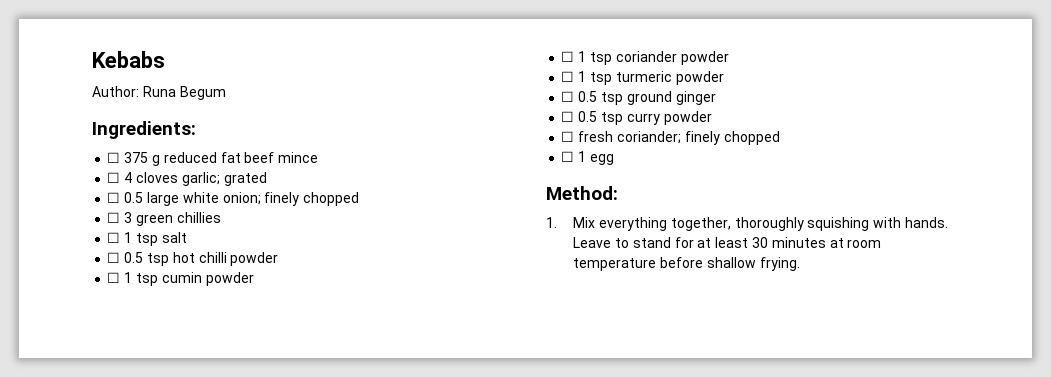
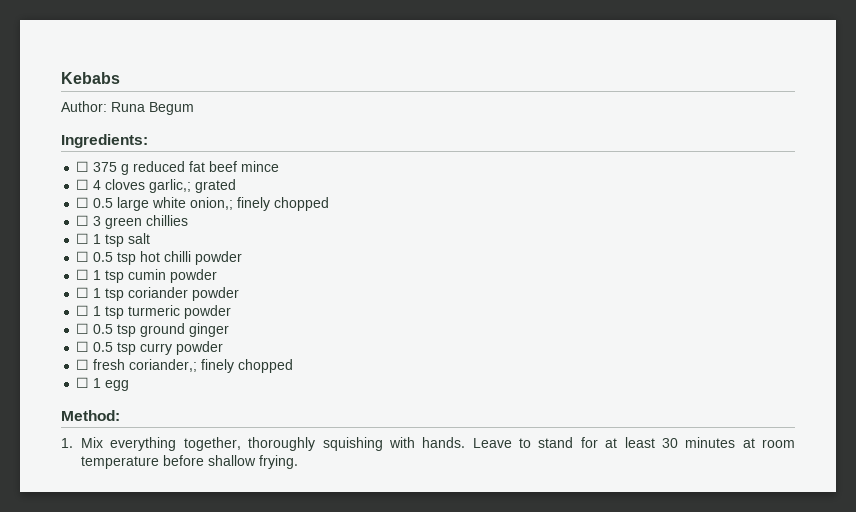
- ☐ 4 cloves garlic; grated
+ ☐ 4 cloves garlic,; grated
- ☐ 0.5 large white onion; finely chopped
+ ☐ 0.5 large white onion,; finely chopped
- ☐ fresh coriander; finely chopped
+ ☐ fresh coriander,; finely chopped

